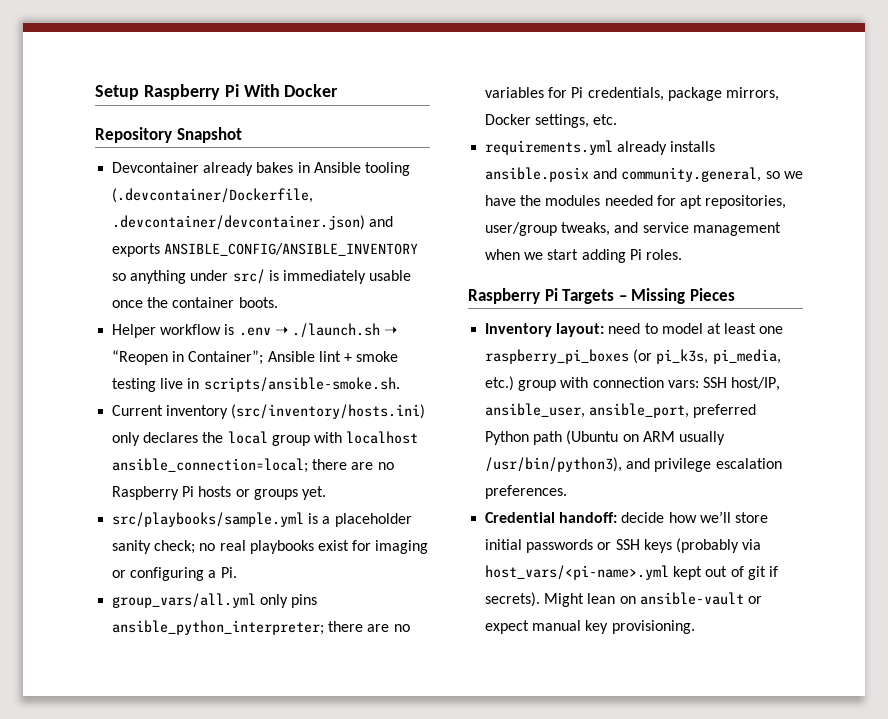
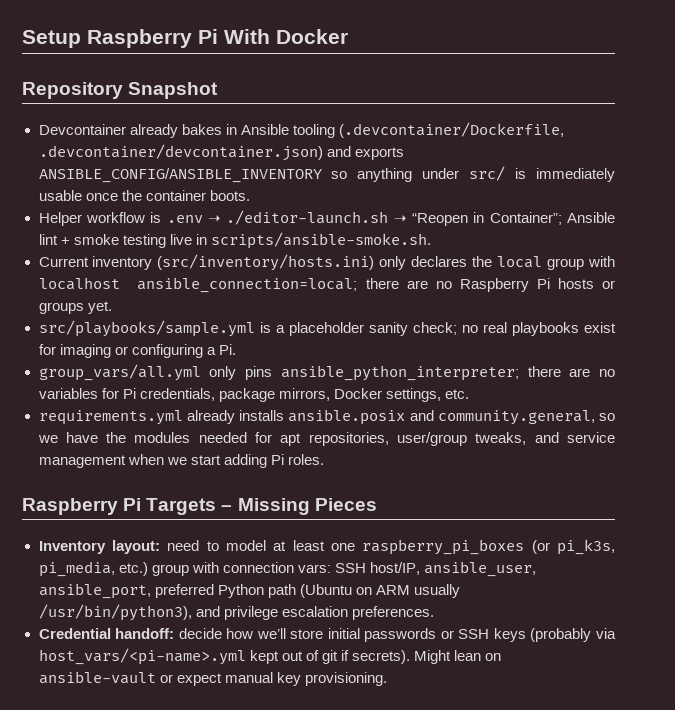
- Helper workflow is .env ➝ ./launch.sh ➝ “Reopen in Container”; Ansible lint + smoke testing live in scripts/ansible-smoke.sh.
+ Helper workflow is .env ➝ ./editor-launch.sh ➝ “Reopen in Container”; Ansible lint + smoke testing live in scripts/ansible-smoke.sh.

